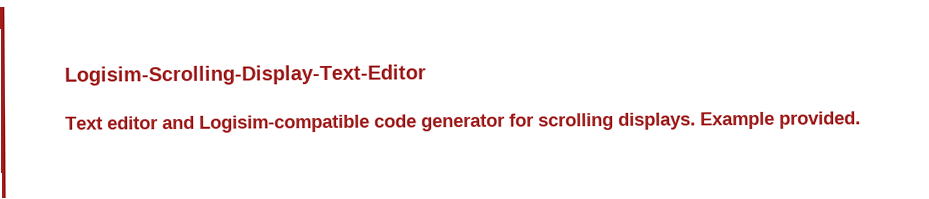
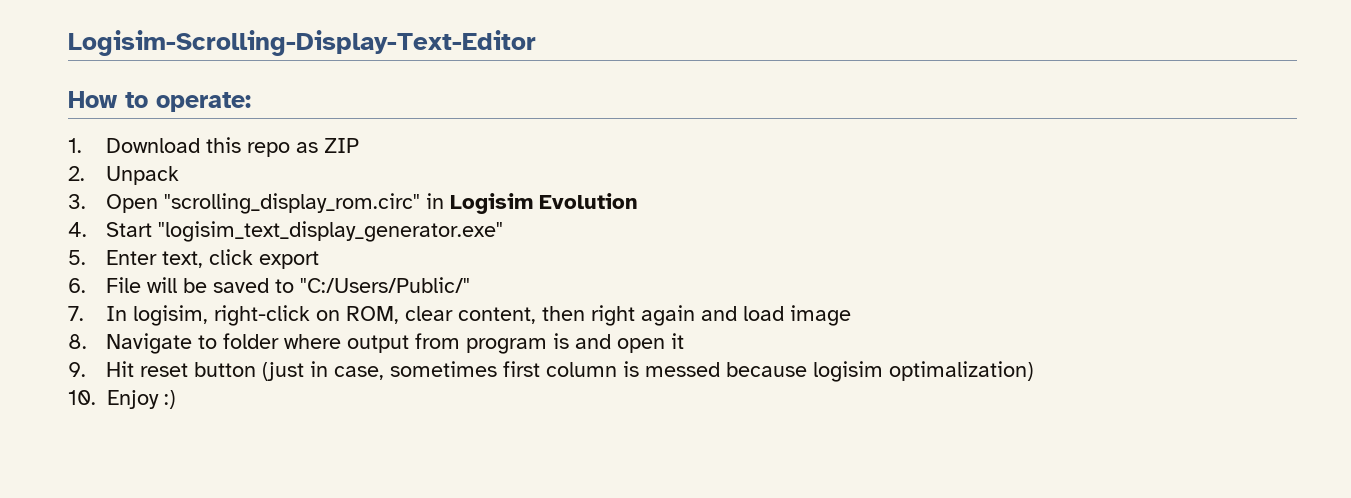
- Text editor and Logisim-compatible code generator for scrolling displays. Example provided.
+ How to operate:
+ 1. Download this repo as ZIP
+ 2. Unpack
+ 3. Open "scrolling_display_rom.circ" in Logisim Evolution
+ 4. Start "logisim_text_display_generator.exe"
+ 5. Enter text, click export
+ 6. File will be saved to "C:/Users/Public/"
+ 7. In logisim, right-click on ROM, clear content, then right again and load image
+ 8. Navigate to folder where output from program is and open it
+ 9. Hit reset button (just in case, sometimes first column is messed because logisim optimalization)
+ 10. Enjoy :)

